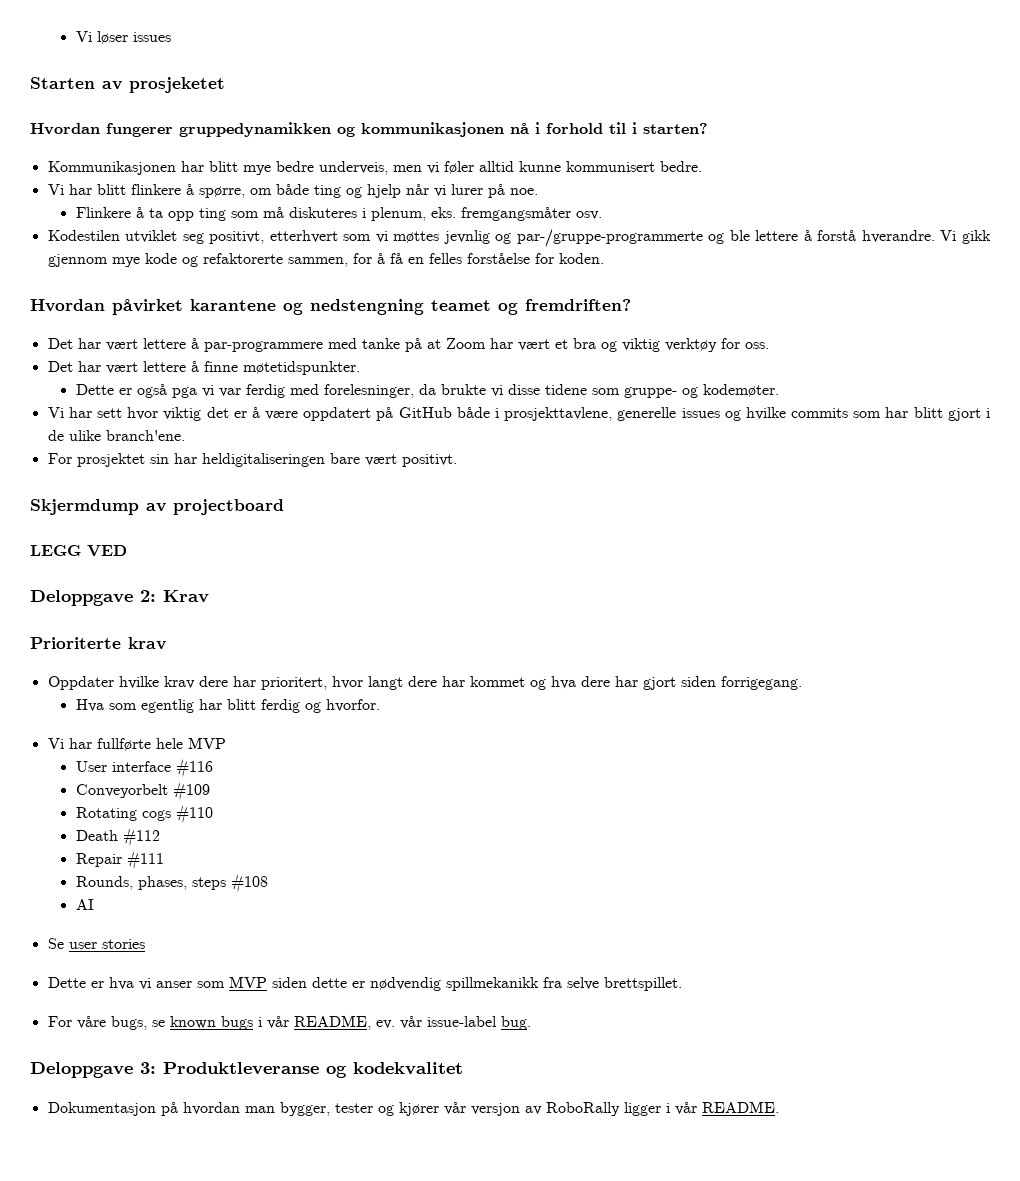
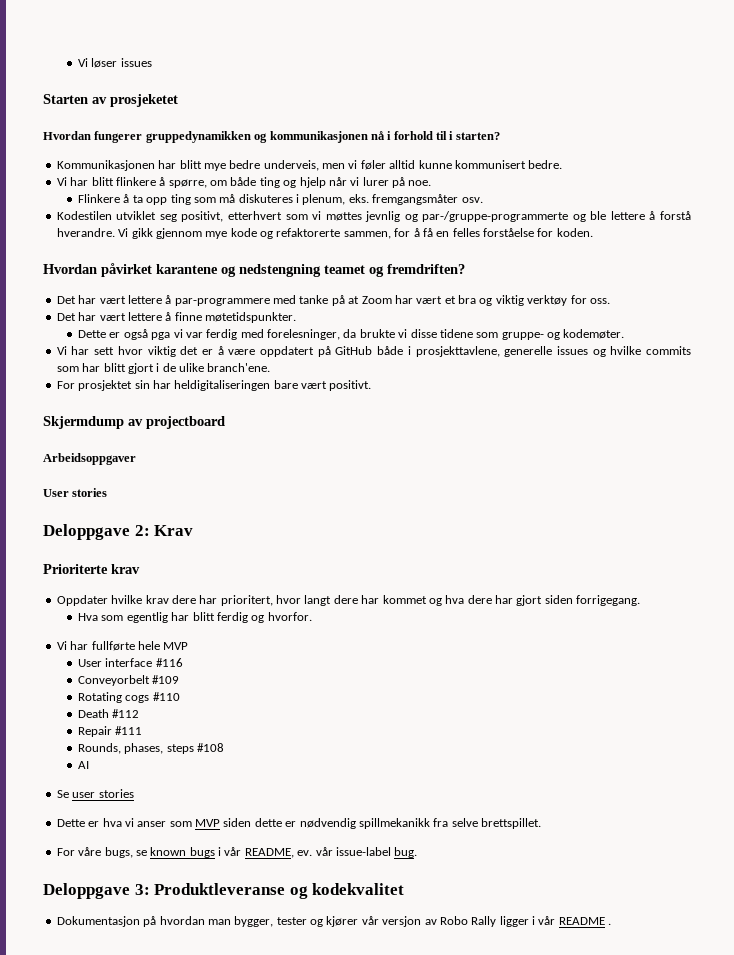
- LEGG VED
+ Arbeidsoppgaver
+ User stories
- Dokumentasjon på hvordan man bygger, tester og kjører vår versjon av RoboRally ligger i vår README.
+ Dokumentasjon på hvordan man bygger, tester og kjører vår versjon av Robo Rally ligger i vår README .

